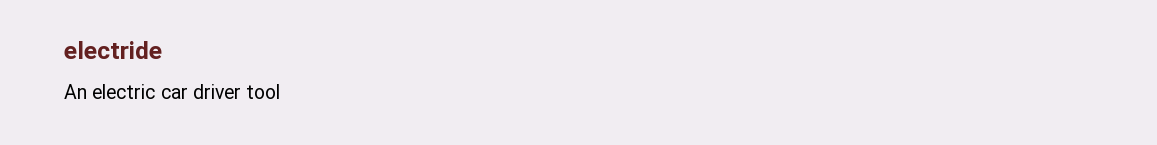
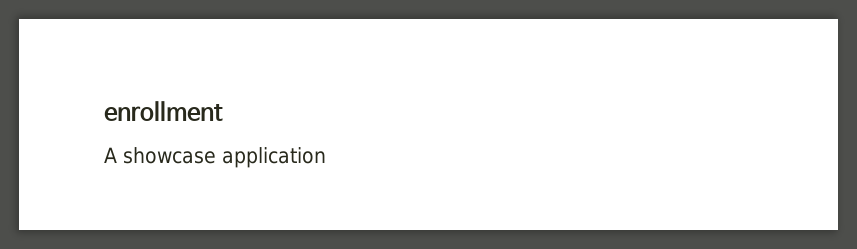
- electride
- An electric car driver tool
+ enrollment
+ A showcase application

